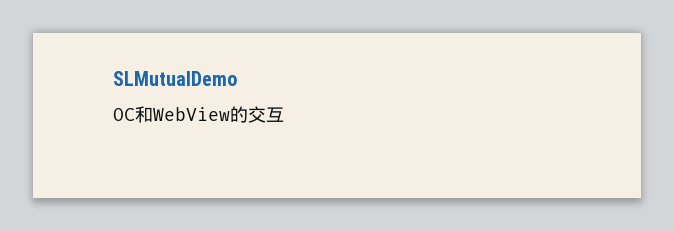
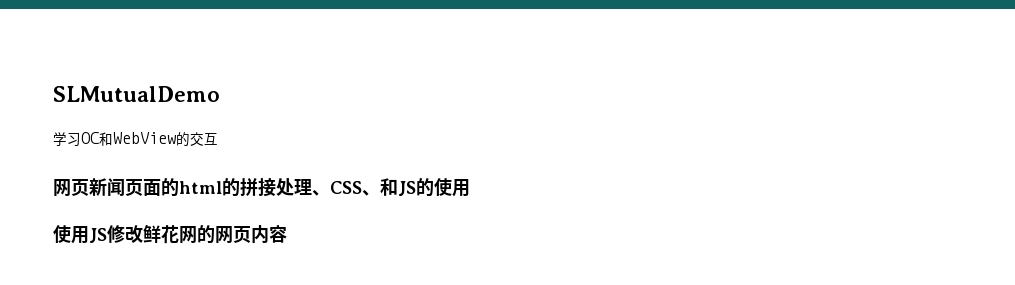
- OC和WebView的交互
+ 学习OC和WebView的交互
+ 网页新闻页面的html的拼接处理、CSS、和JS的使用
+ 使用JS修改鲜花网的网页内容

